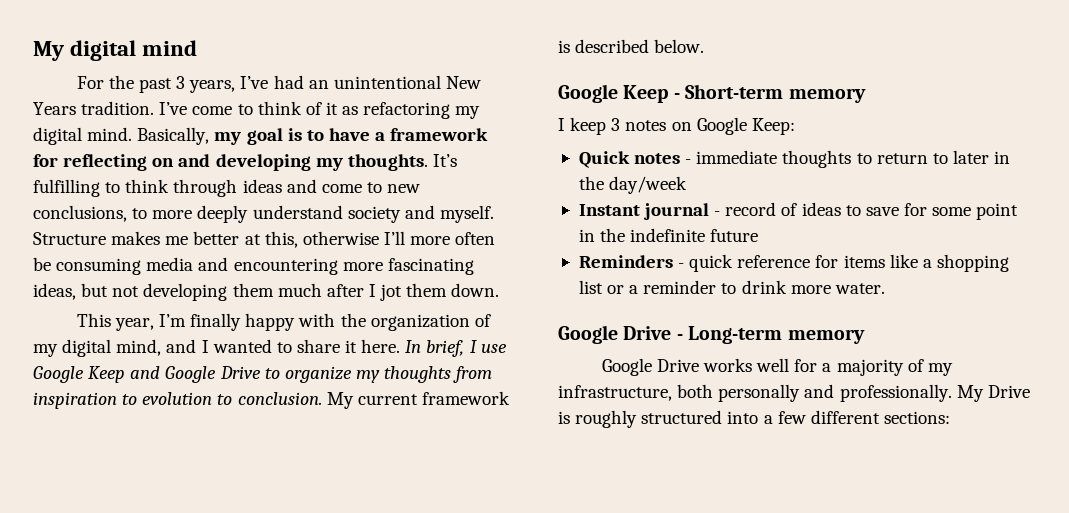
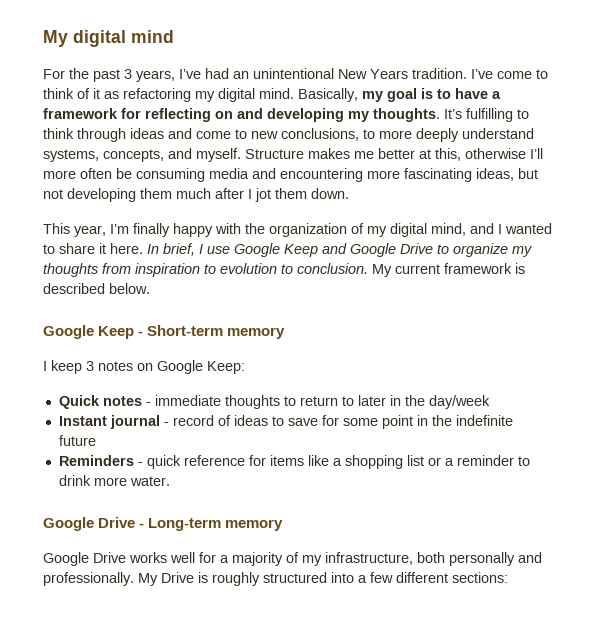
- It’s fulfilling to think through ideas and come to new conclusions, to more deeply understand society and myself.
+ It’s fulfilling to think through ideas and come to new conclusions, to more deeply understand systems, concepts, and myself.

